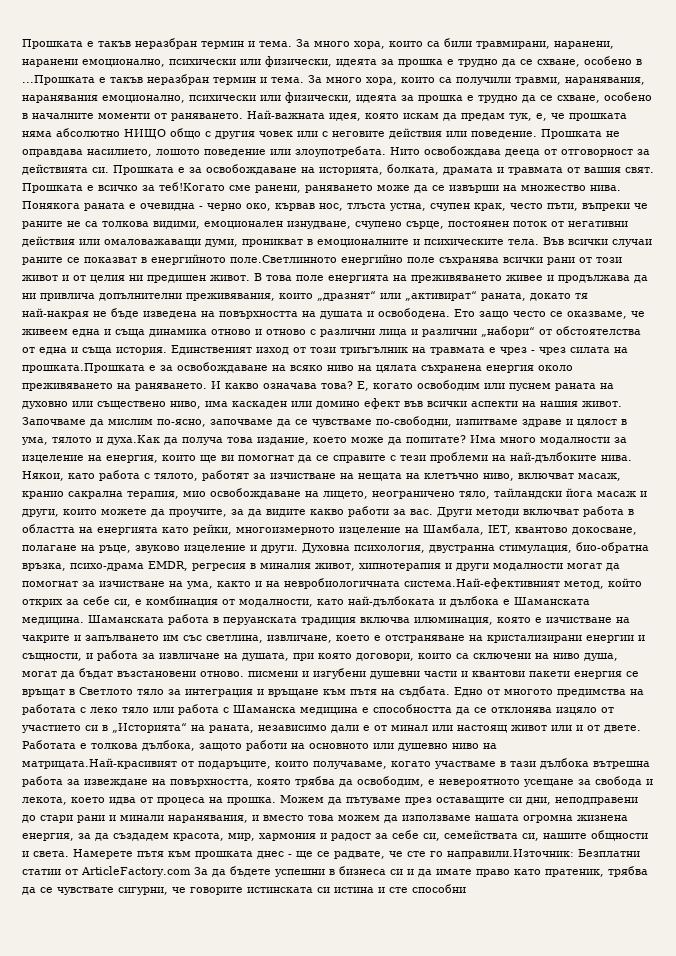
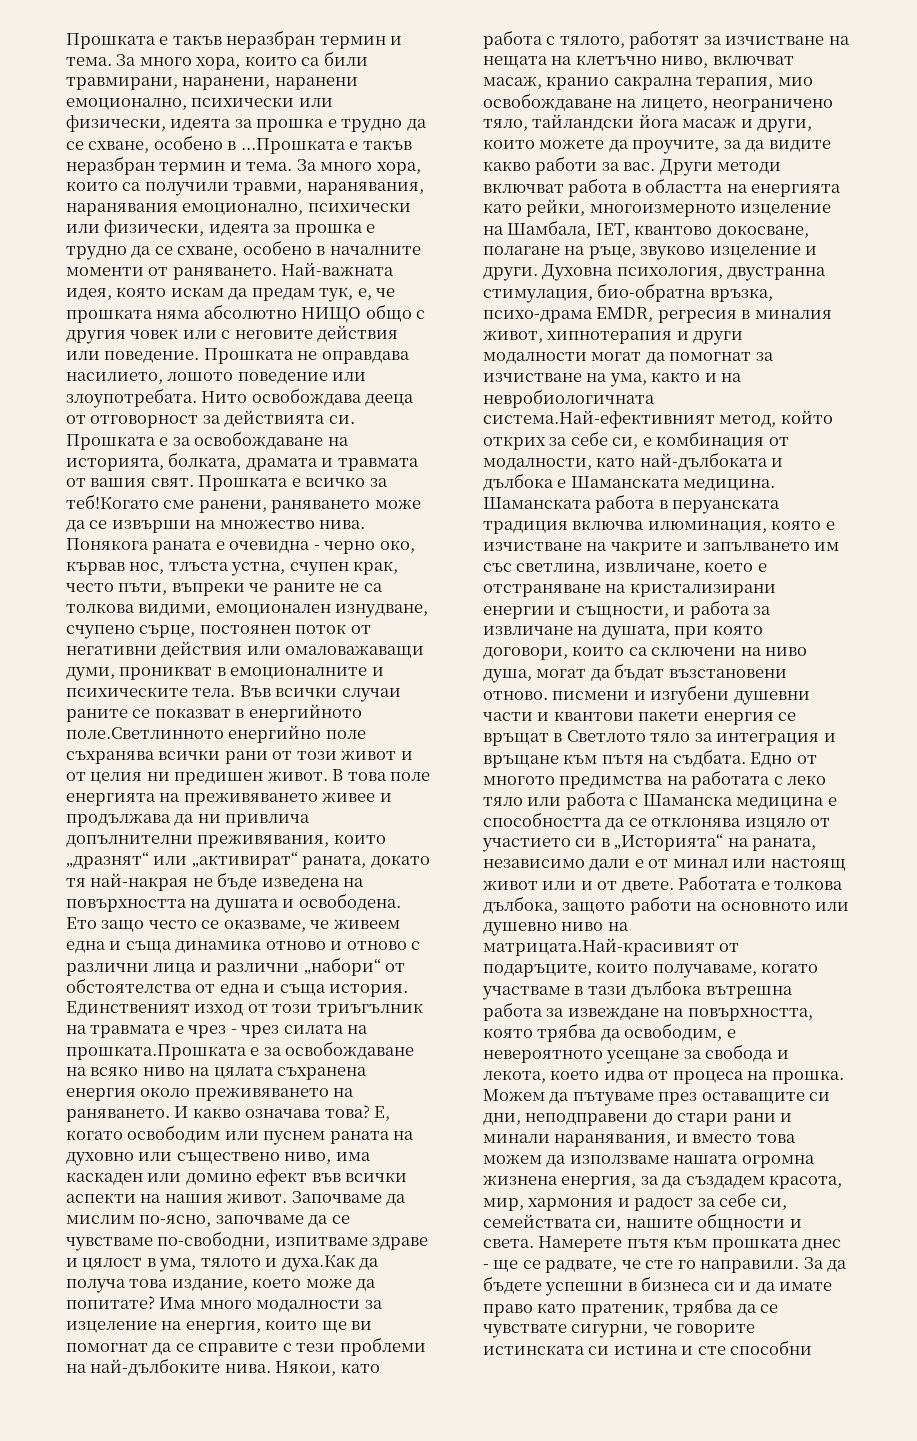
- Намерете пътя към прошката днес - ще се радвате, че сте го направили.Източник: Безплатни статии от ArticleFactory.com За да бъдете успешни в бизнеса си и да имате право като пратеник, трябва да се чувствате сигурни, че говорите истинската си истина и сте способни
+ Намерете пътя към прошката днес - ще се радвате, че сте го направили. За да бъдете успешни в бизнеса си и да имате право като пратеник, трябва да се чувствате сигурни, че говорите истинската си истина и сте способни

